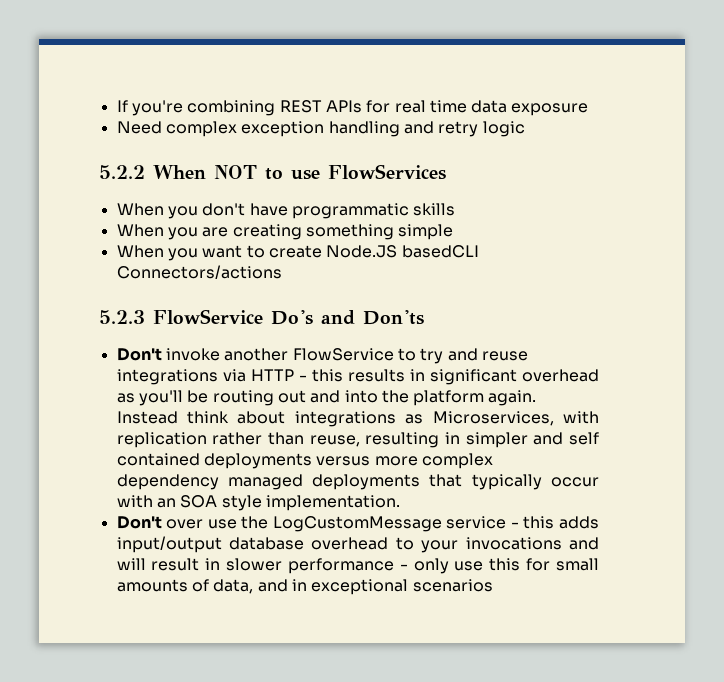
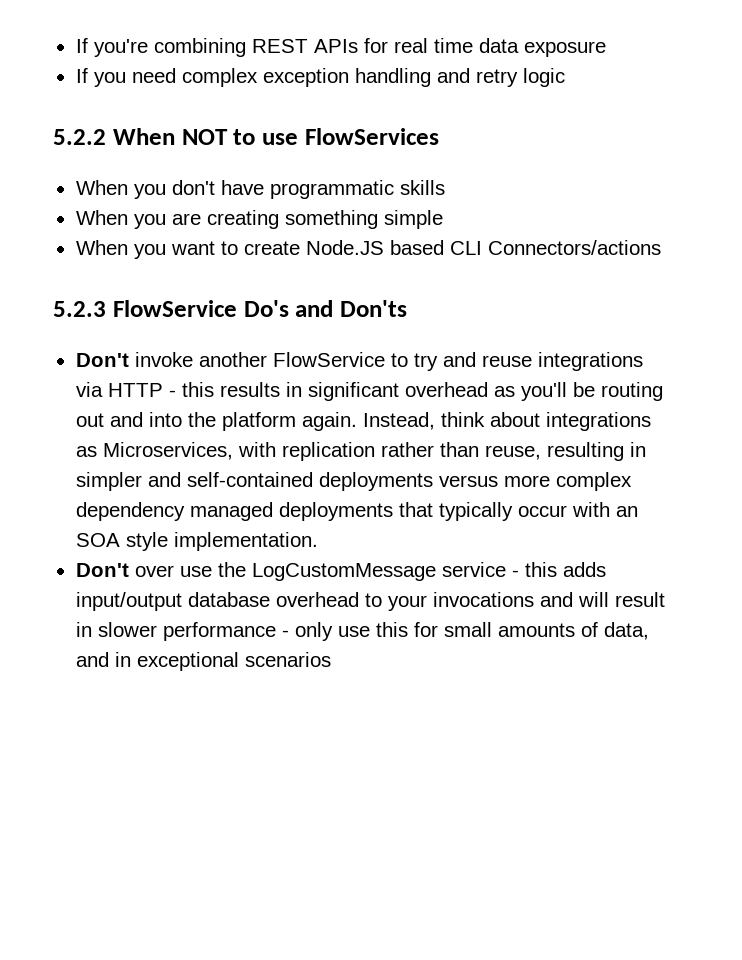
- Need complex exception handling and retry logic
+ If you need complex exception handling and retry logic
- When you want to create Node.JS basedCLI Connectors/actions
+ When you want to create Node.JS based CLI Connectors/actions
- Instead think about integrations as Microservices, with replication rather than reuse, resulting in simpler and self contained deployments versus more complex dependency managed deployments that typically occur with an SOA style implementation.
+ Instead, think about integrations as Microservices, with replication rather than reuse, resulting in simpler and self-contained deployments versus more complex dependency managed deployments that typically occur with an SOA style implementation.

